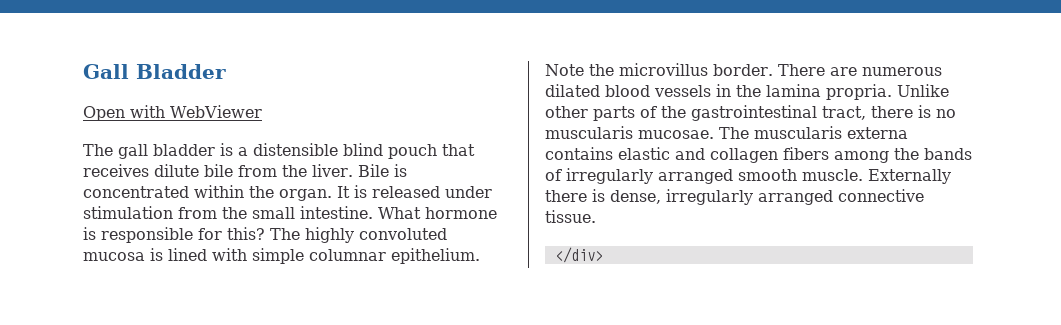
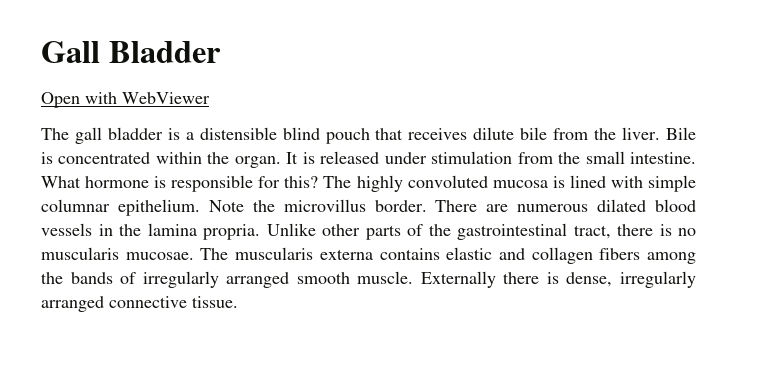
- </div>

